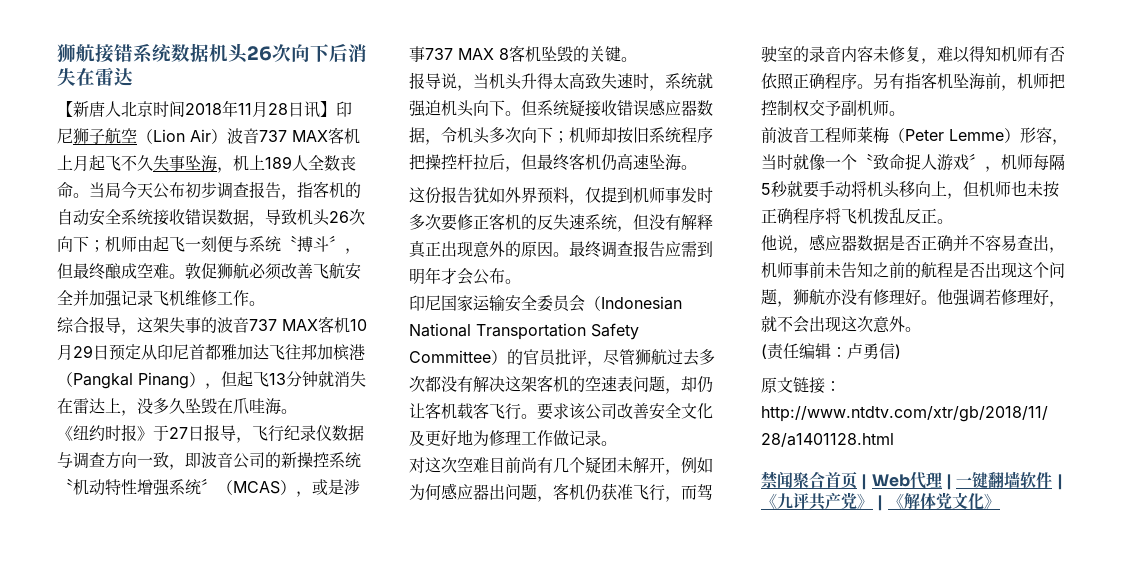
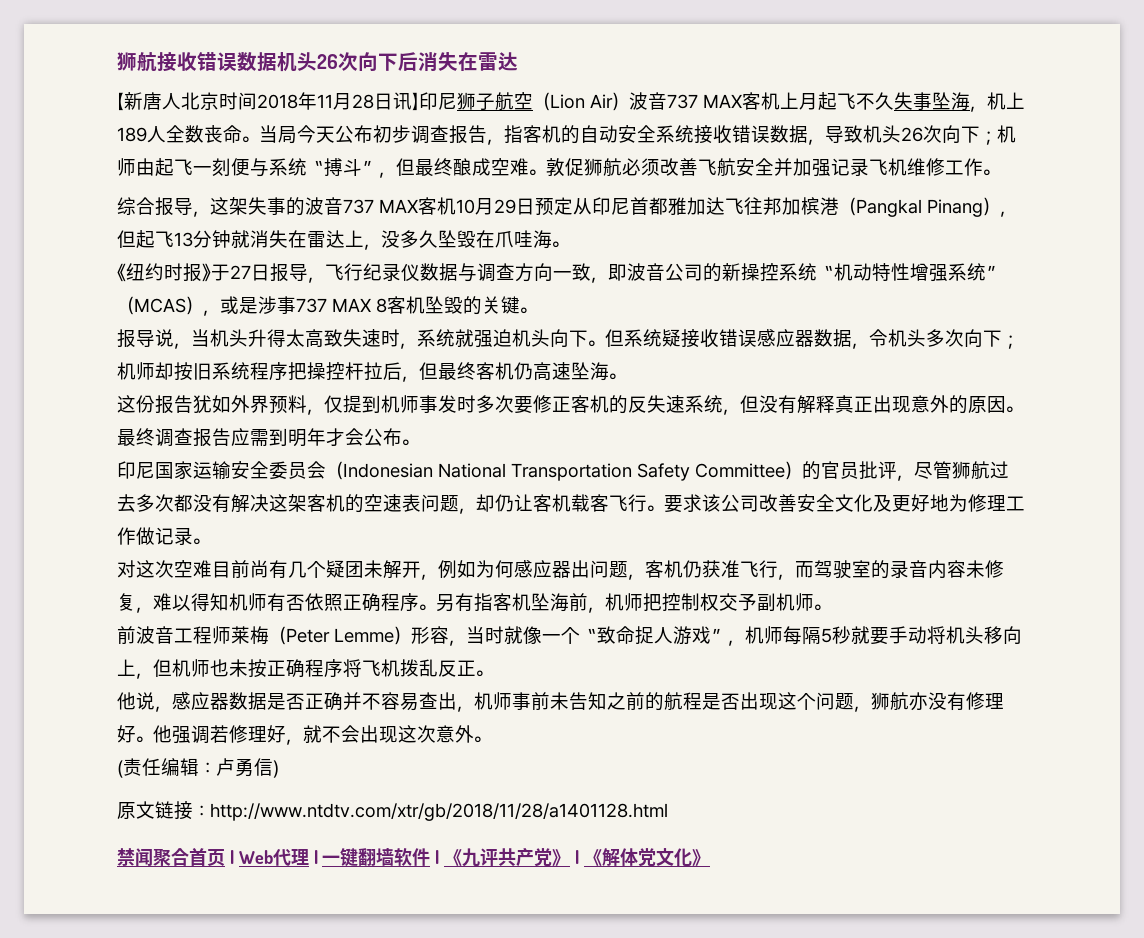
- 狮航接错系统数据机头26次向下后消失在雷达
+ 狮航接收错误数据机头26次向下后消失在雷达

